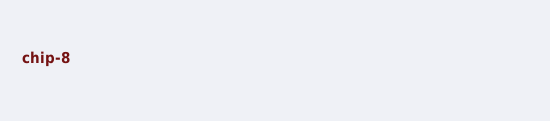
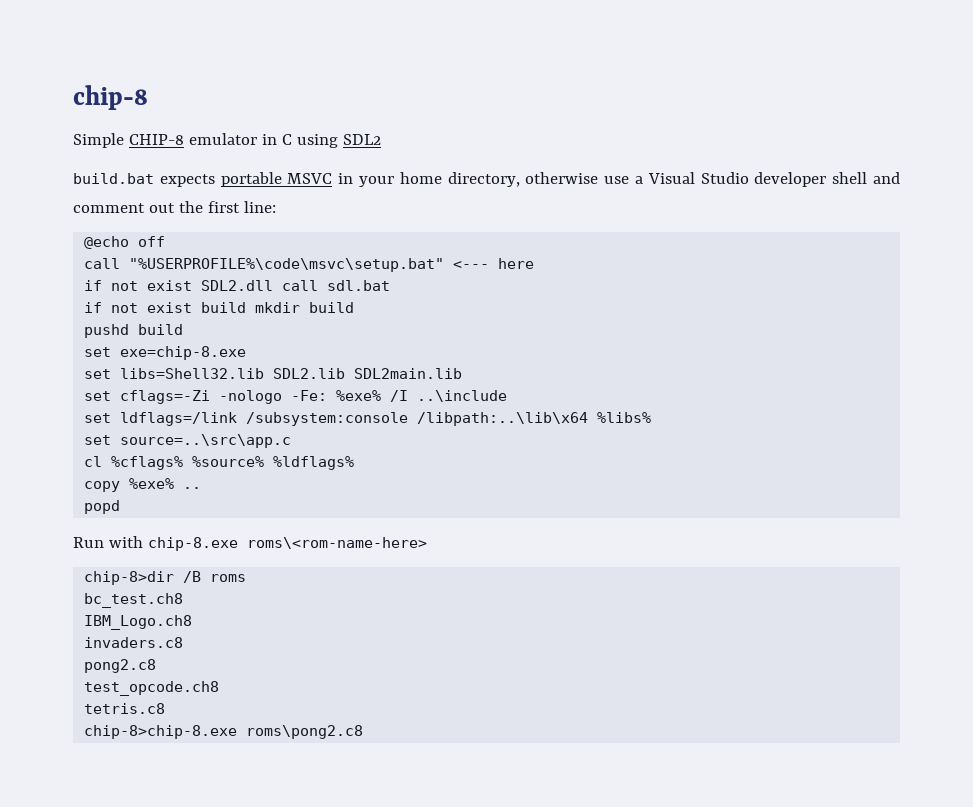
+ Simple CHIP-8 emulator in C using SDL2
+ build.bat expects portable MSVC in your home directory, otherwise use a Visual Studio developer shell and comment out the first line:
+ @echo off
+ call "%USERPROFILE%\code\msvc\setup.bat" <--- here
+ if not exist SDL2.dll call sdl.bat
+ if not exist build mkdir build
+ pushd build
+ set exe=chip-8.exe
+ set libs=Shell32.lib SDL2.lib SDL2main.lib
+ set cflags=-Zi -nologo -Fe: %exe% /I ..\include
+ set ldflags=/link /subsystem:console /libpath:..\lib\x64 %libs%
+ set source=..\src\app.c
+ cl %cflags% %source% %ldflags%
+ copy %exe% ..
+ popd
+ Run with chip-8.exe roms\<rom-name-here>
+ chip-8>dir /B roms
+ bc_test.ch8
+ IBM_Logo.ch8
+ invaders.c8
+ pong2.c8
+ test_opcode.ch8
+ tetris.c8
+ chip-8>chip-8.exe roms\pong2.c8

